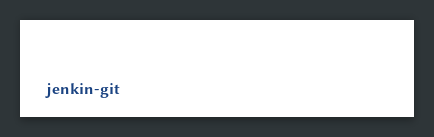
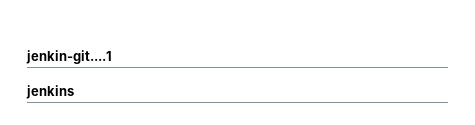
- jenkin-git
+ jenkin-git....1
+ jenkins

